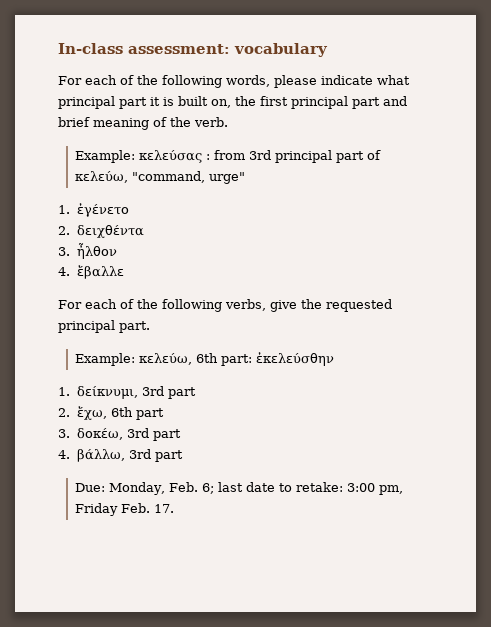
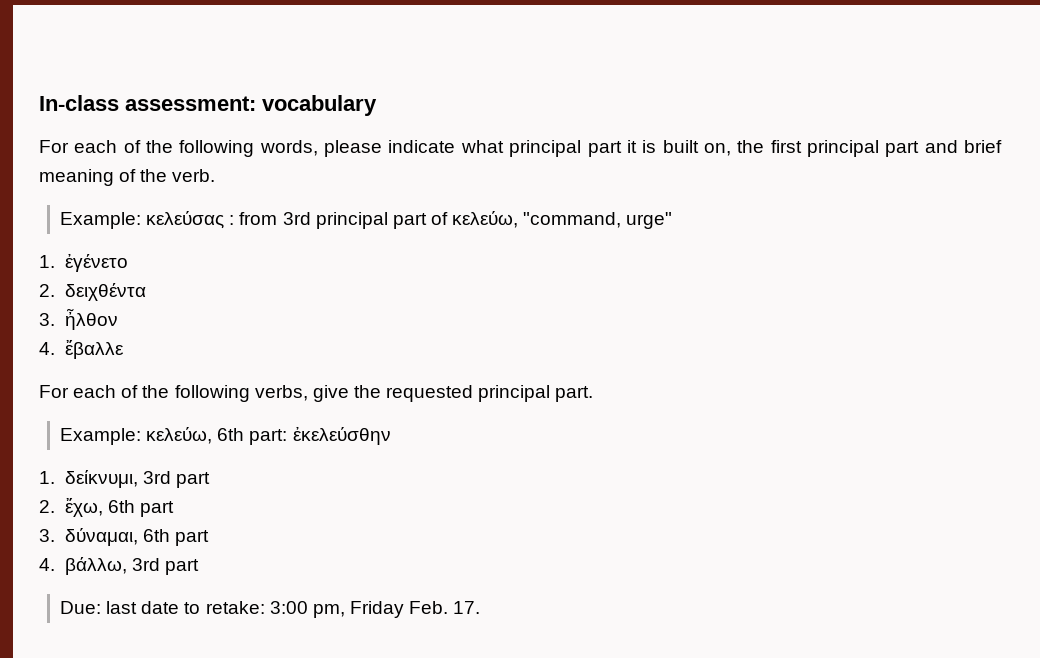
- 3. δοκέω, 3rd part
+ 3. δύναμαι, 6th part
- Due: Monday, Feb. 6; last date to retake: 3:00 pm, Friday Feb. 17.
+ Due: last date to retake: 3:00 pm, Friday Feb. 17.

